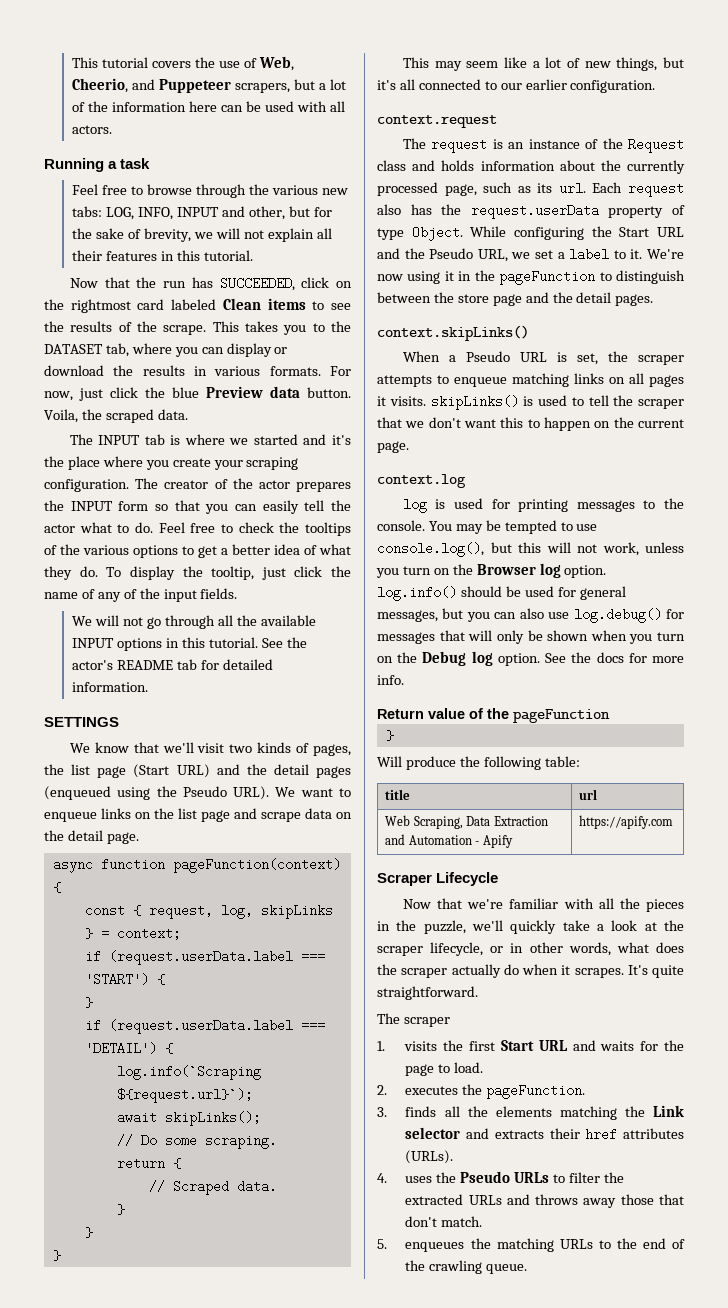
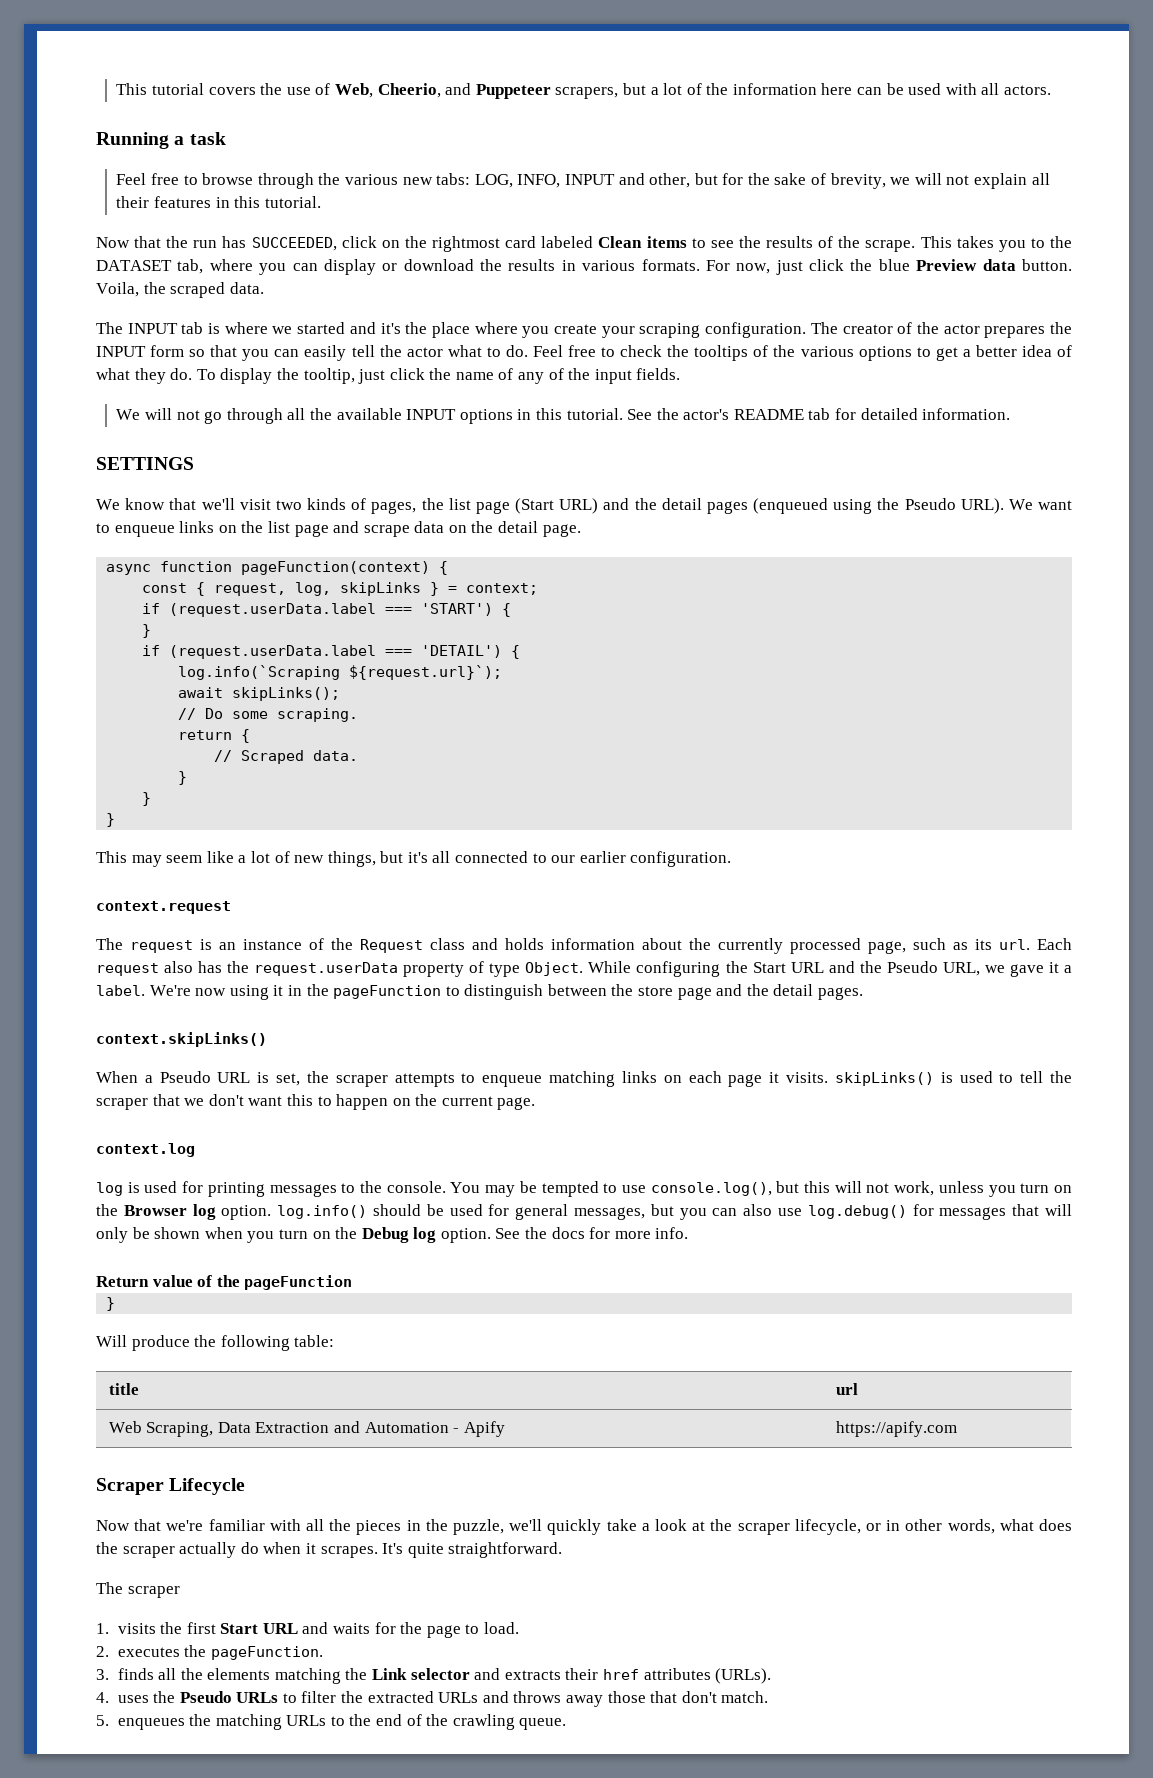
- While configuring the Start URL and the Pseudo URL, we set a label to it.
+ While configuring the Start URL and the Pseudo URL, we gave it a label.
- When a Pseudo URL is set, the scraper attempts to enqueue matching links on all pages it visits. skipLinks() is used to tell the scraper that we don't want this to happen on the current page.
+ When a Pseudo URL is set, the scraper attempts to enqueue matching links on each page it visits. skipLinks() is used to tell the scraper that we don't want this to happen on the current page.

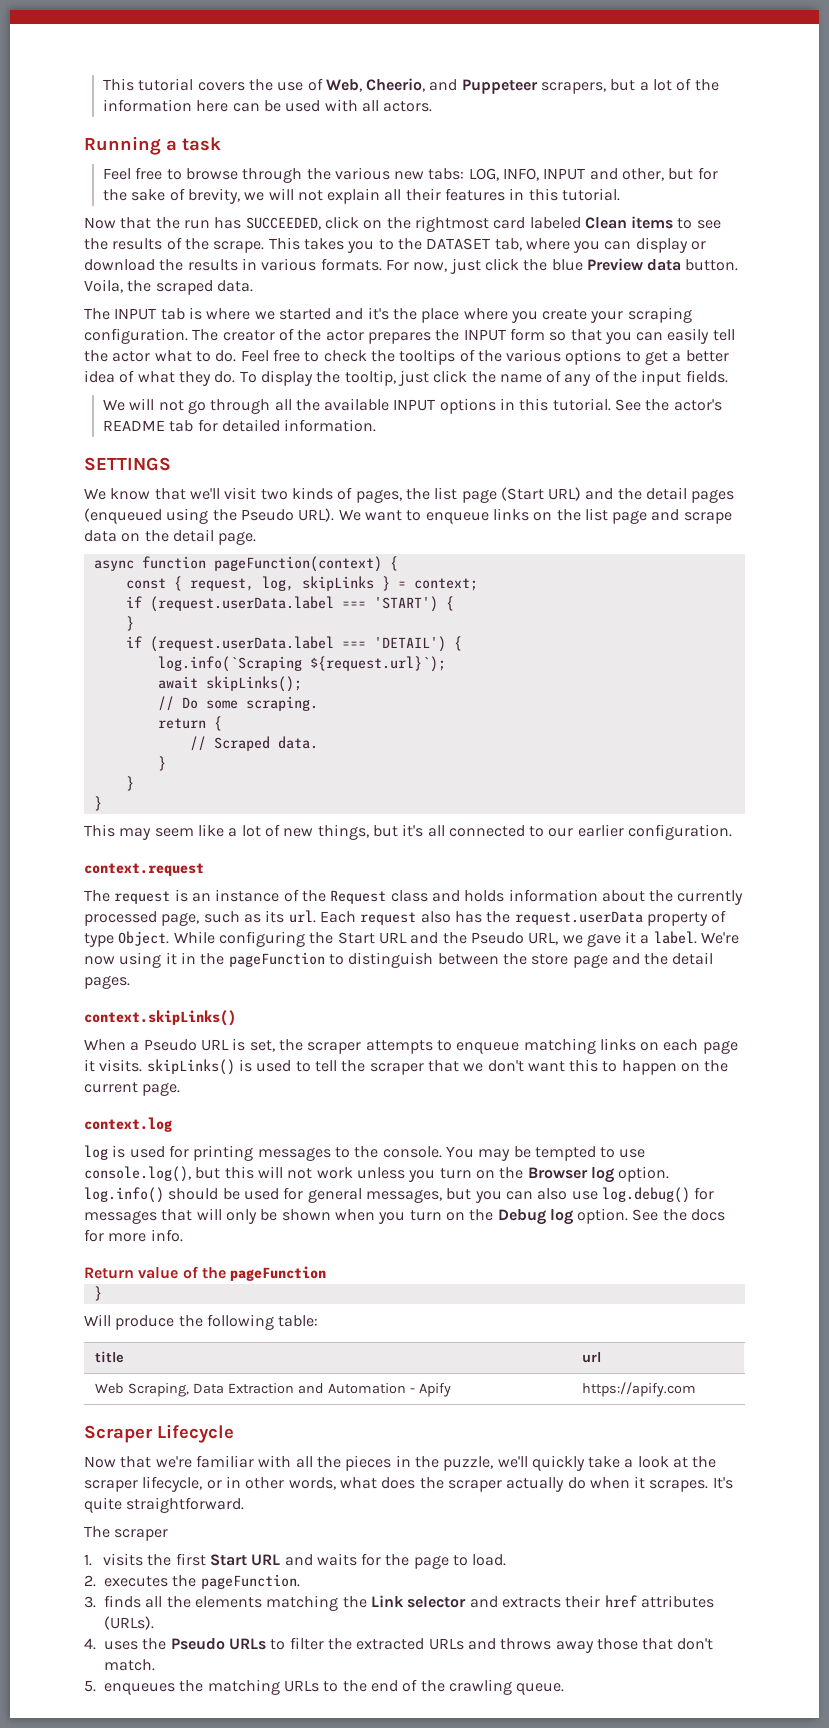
- You may be tempted to use console.log(), but this will not work, unless you turn on the Browser log option. log.info() should be used for general messages, but you can also use log.debug() for messages that will only be shown when you turn on the Debug log option.
+ You may be tempted to use console.log(), but this will not work unless you turn on the Browser log option. log.info() should be used for general messages, but you can also use log.debug() for messages that will only be shown when you turn on the Debug log option.

